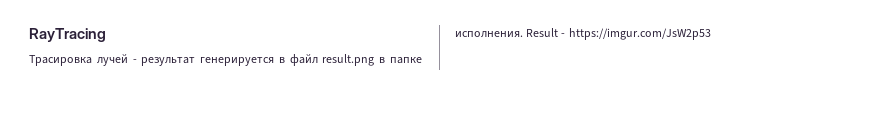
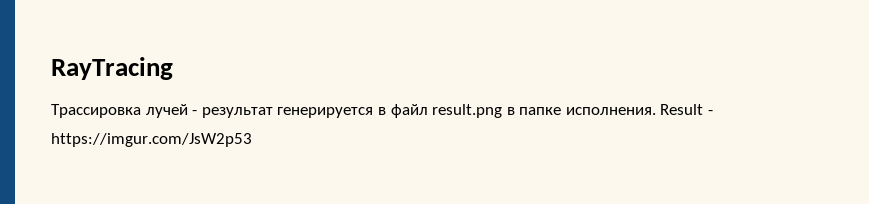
- Трасировка лучей - результат генерируется в файл result.png в папке исполнения.
+ Трассировка лучей - результат генерируется в файл result.png в папке исполнения.

